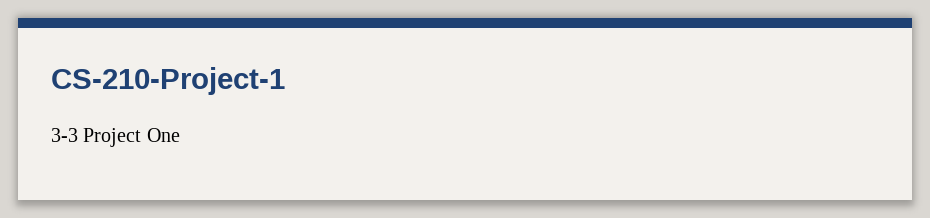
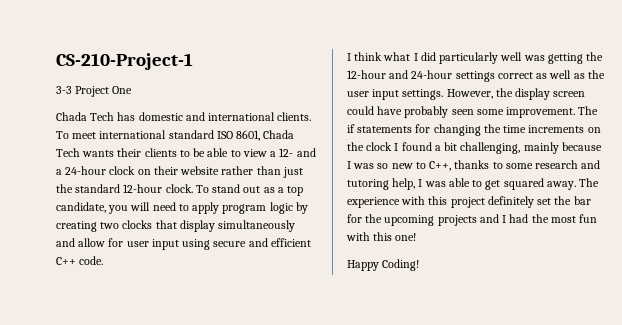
+ Chada Tech has domestic and international clients. To meet international standard ISO 8601, Chada Tech wants their clients to be able to view a 12- and a 24-hour clock on their website rather than just the standard 12-hour clock. To stand out as a top candidate, you will need to apply program logic by creating two clocks that display simultaneously and allow for user input using secure and efficient C++ code.
+ I think what I did particularly well was getting the 12-hour and 24-hour settings correct as well as the user input settings. However, the display screen could have probably seen some improvement. The if statements for changing the time increments on the clock I found a bit challenging, mainly because I was so new to C++, thanks to some research and tutoring help, I was able to get squared away. The experience with this project definitely set the bar for the upcoming projects and I had the most fun with this one!
+ Happy Coding!

